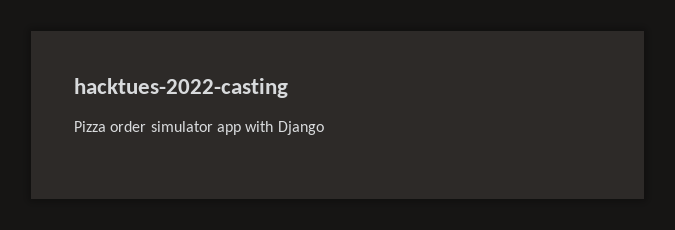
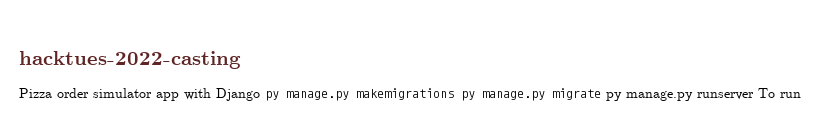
- Pizza order simulator app with Django
+ Pizza order simulator app with Django py manage.py makemigrations py manage.py migrate py manage.py runserver To run

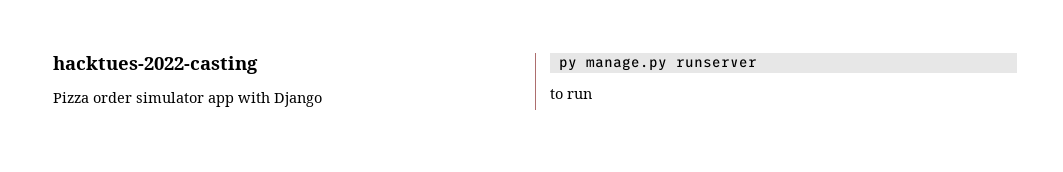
- Pizza order simulator app with Django py manage.py makemigrations py manage.py migrate py manage.py runserver To run
+ Pizza order simulator app with Django
+ py manage.py runserver
+ to run

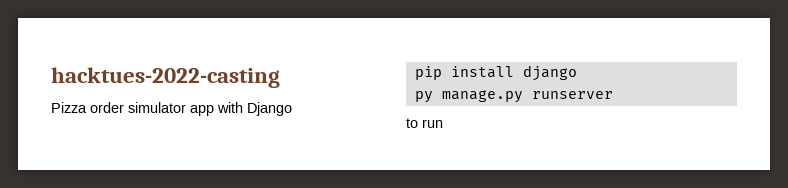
+ pip install django

